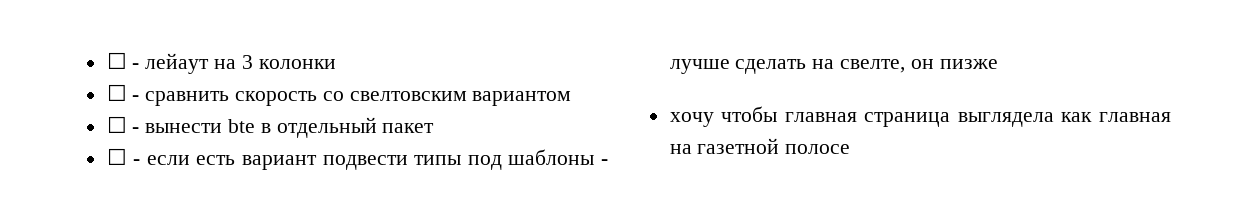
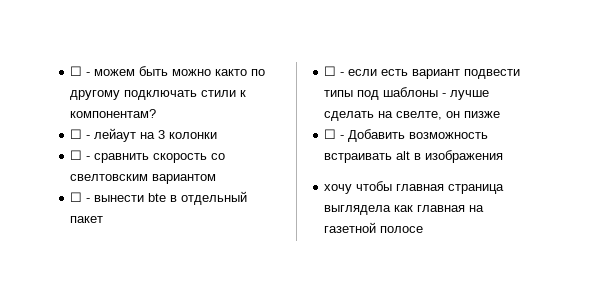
+ ☐ - можем быть можно както по другому подключать стили к компонентам?
+ ☐ - Добавить возможность встраивать alt в изображения

